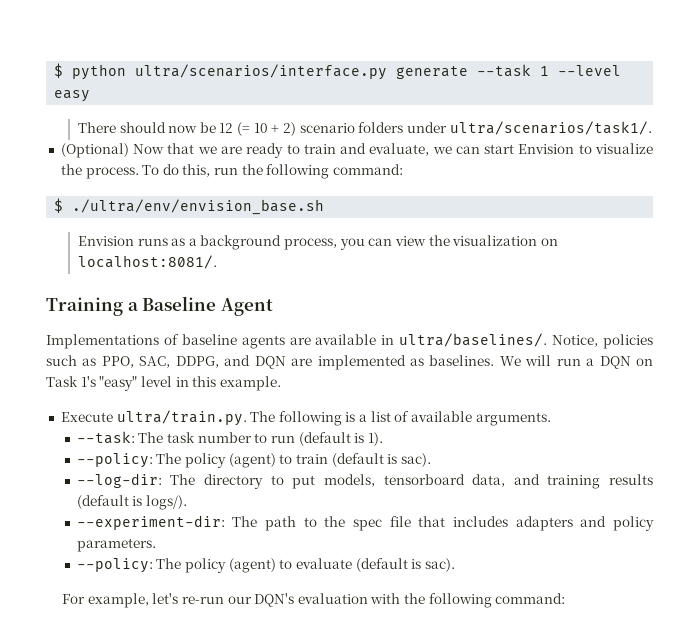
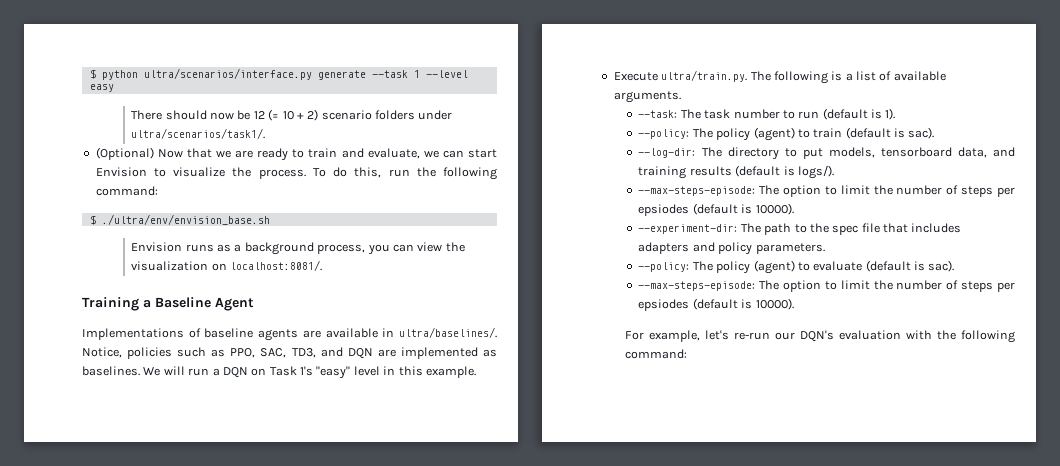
- Notice, policies such as PPO, SAC, DDPG, and DQN are implemented as baselines.
+ Notice, policies such as PPO, SAC, TD3, and DQN are implemented as baselines.
  --log-dir: The directory to put models, tensorboard data, and training results (default is logs/).
+ --max-steps-episode: The option to limit the number of steps per epsiodes (default is 10000).
  --policy: The policy (agent) to evaluate (default is sac).
+ --max-steps-episode: The option to limit the number of steps per epsiodes (default is 10000).

